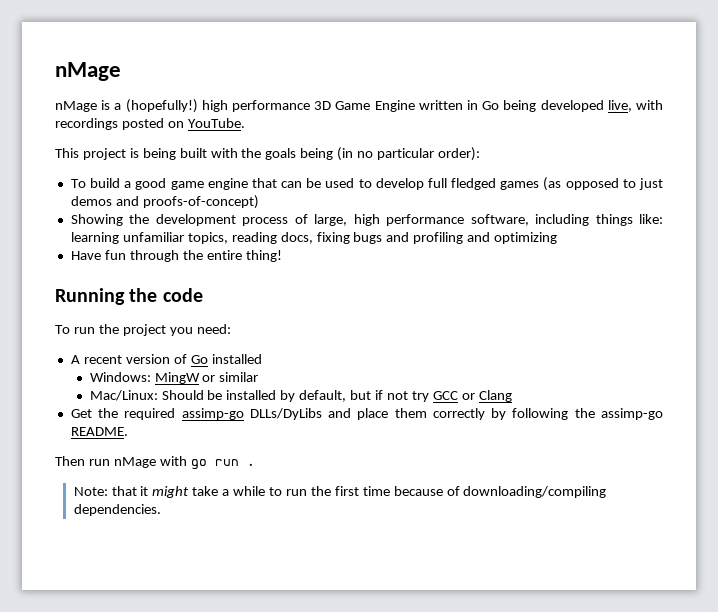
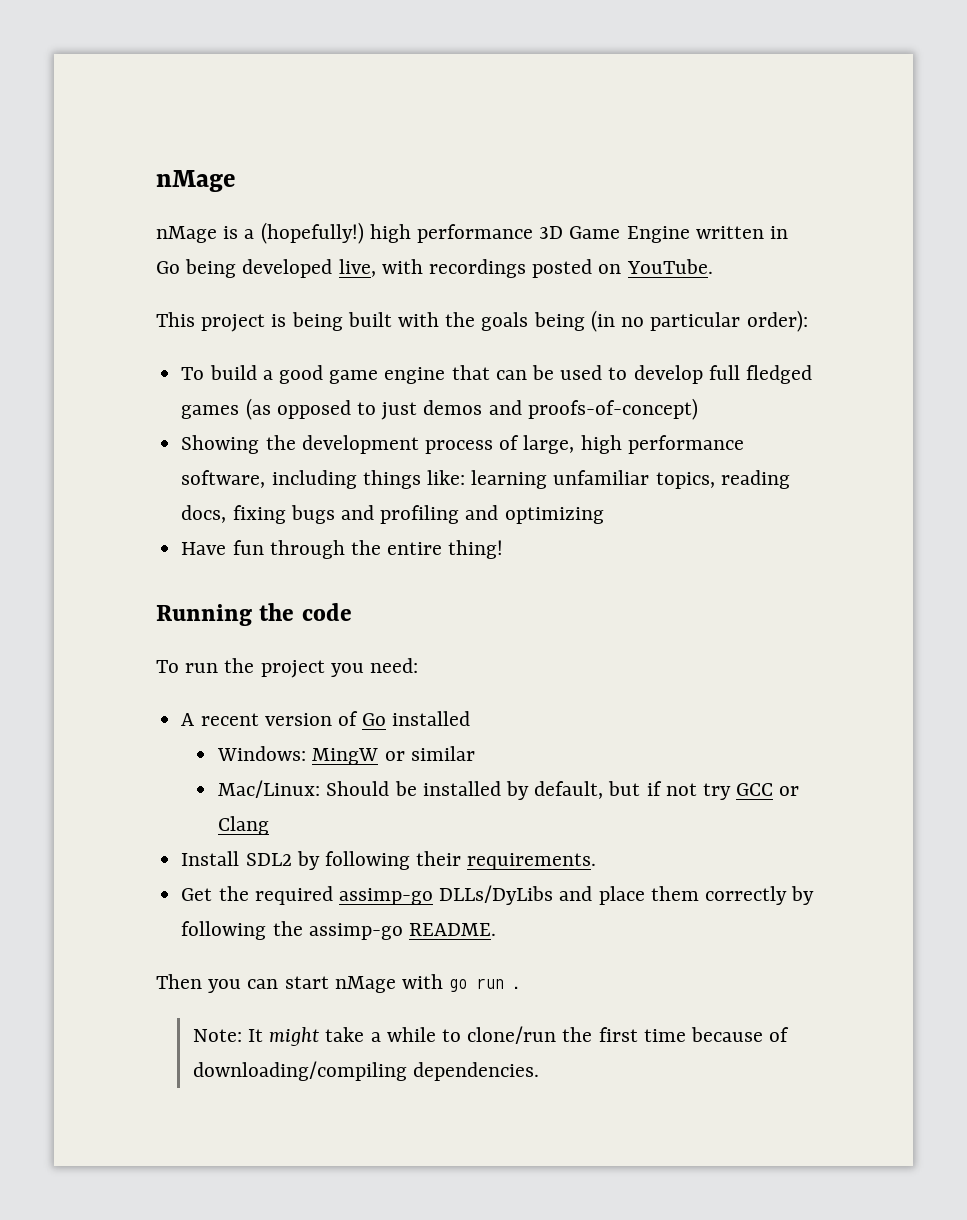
+ Install SDL2 by following their requirements.
- Then run nMage with go run .
+ Then you can start nMage with go run .
- Note: that it might take a while to run the first time because of downloading/compiling dependencies.
+ Note: It might take a while to clone/run the first time because of downloading/compiling dependencies.

